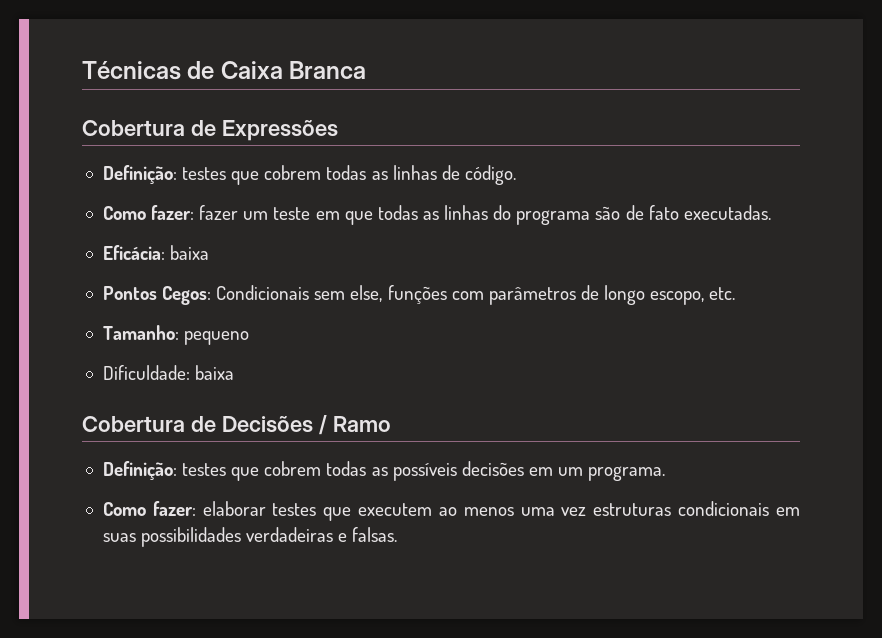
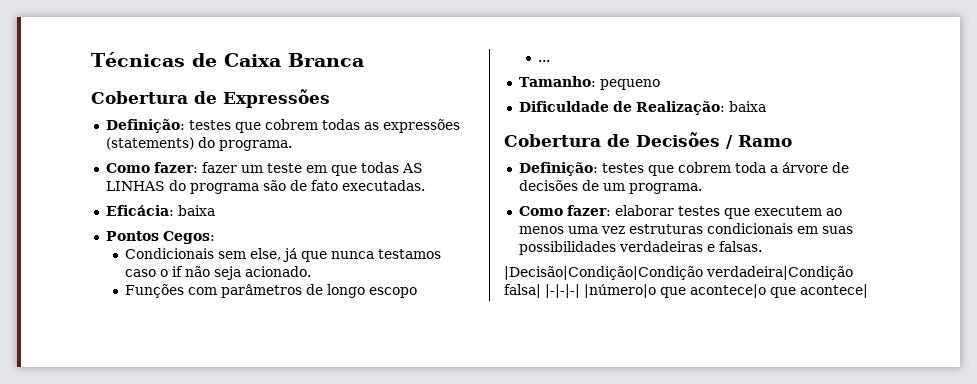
- Definição: testes que cobrem todas as linhas de código.
+ Definição: testes que cobrem todas as expressões (statements) do programa.
- Como fazer: fazer um teste em que todas as linhas do programa são de fato executadas.
+ Como fazer: fazer um teste em que todas AS LINHAS do programa são de fato executadas.
- Pontos Cegos: Condicionais sem else, funções com parâmetros de longo escopo, etc.
+ Pontos Cegos:
+ Condicionais sem else, já que nunca testamos caso o if não seja acionado.
+ Funções com parâmetros de longo escopo
+ ...
- Dificuldade: baixa
+ Dificuldade de Realização: baixa
- Definição: testes que cobrem todas as possíveis decisões em um programa.
+ Definição: testes que cobrem toda a árvore de decisões de um programa.
+ |Decisão|Condição|Condição verdadeira|Condição falsa| |-|-|-| |número|o que acontece|o que acontece|

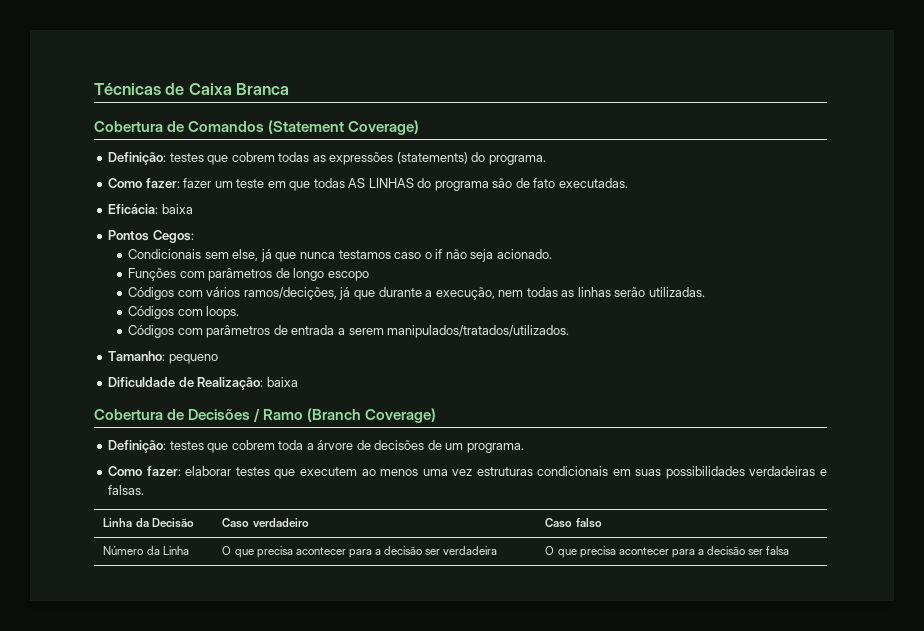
- Cobertura de Expressões
+ Cobertura de Comandos (Statement Coverage)
- ...
+ Códigos com vários ramos/decições, já que durante a execução, nem todas as linhas serão utilizadas.
+ Códigos com loops.
+ Códigos com parâmetros de entrada a serem manipulados/tratados/utilizados.
- Cobertura de Decisões / Ramo
+ Cobertura de Decisões / Ramo (Branch Coverage)
- |Decisão|Condição|Condição verdadeira|Condição falsa| |-|-|-| |número|o que acontece|o que acontece|
+ Linha da Decisão | Caso verdadeiro | Caso falso
+ Número da Linha | O que precisa acontecer para a decisão ser verdadeira | O que precisa acontecer para a decisão ser falsa

